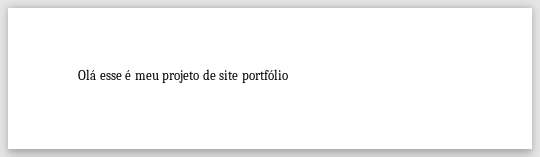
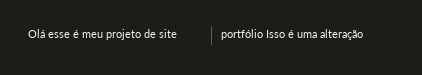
- Olá esse é meu projeto de site portfólio
+ Olá esse é meu projeto de site portfólio Isso é uma alteração

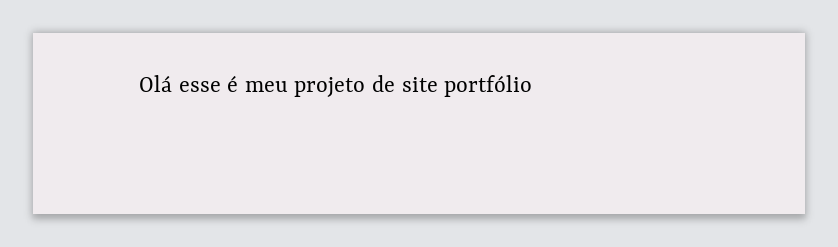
- Olá esse é meu projeto de site portfólio Isso é uma alteração
+ Olá esse é meu projeto de site portfólio

